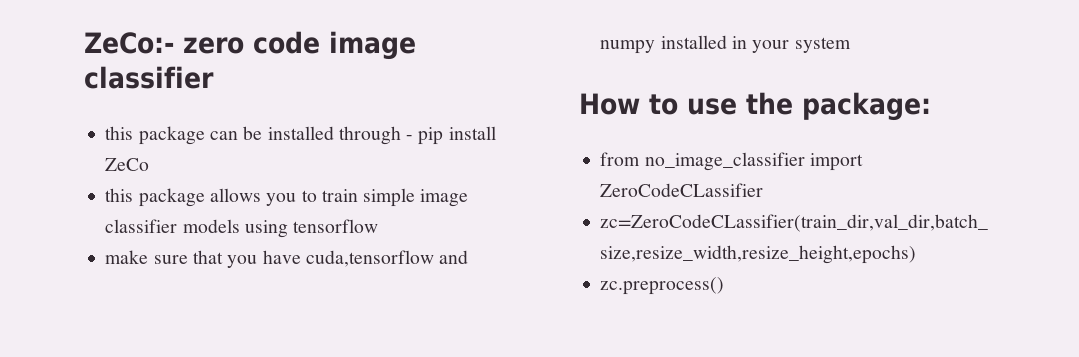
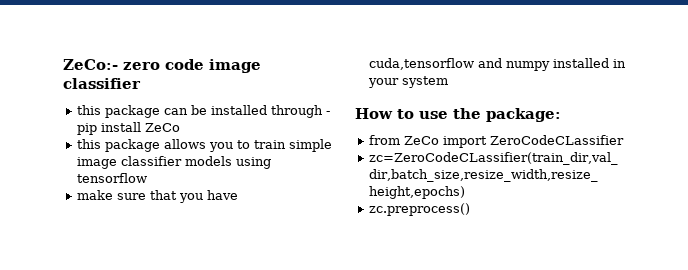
- from no_image_classifier import ZeroCodeCLassifier
+ from ZeCo import ZeroCodeCLassifier

